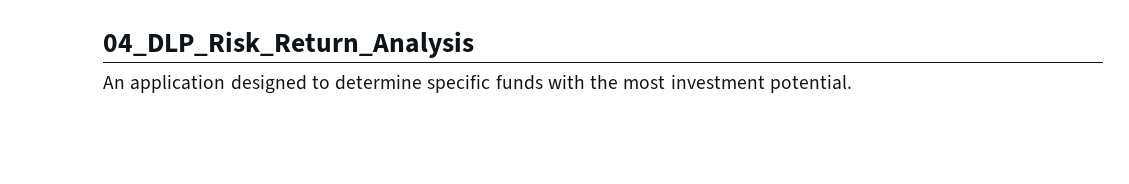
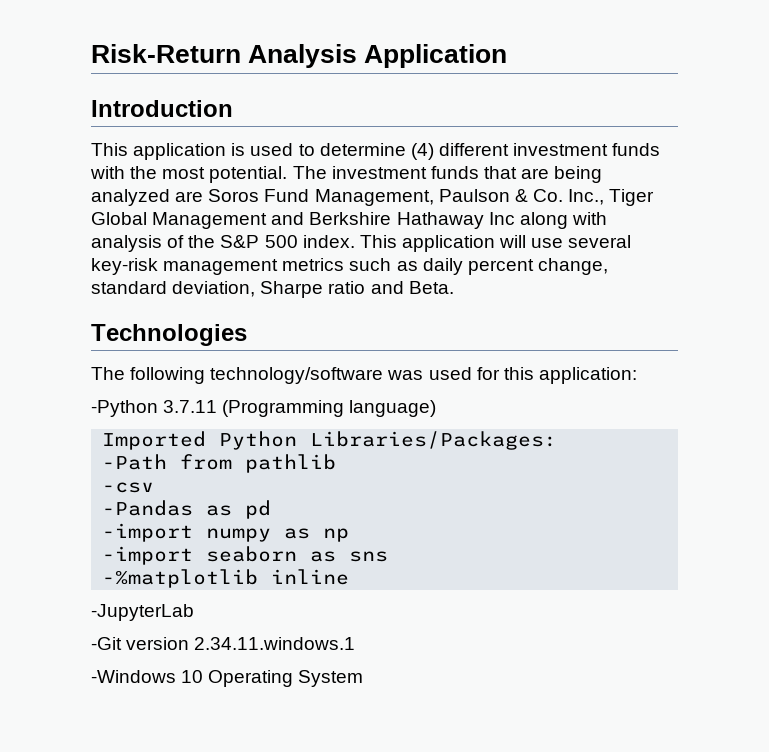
- 04_DLP_Risk_Return_Analysis
- An application designed to determine specific funds with the most investment potential.
+ Risk-Return Analysis Application
+ Introduction
+ This application is used to determine (4) different investment funds with the most potential. The investment funds that are being analyzed are Soros Fund Management, Paulson & Co. Inc., Tiger Global Management and Berkshire Hathaway Inc along with analysis of the S&P 500 index. This application will use several key-risk management metrics such as daily percent change, standard deviation, Sharpe ratio and Beta.
+ Technologies
+ The following technology/software was used for this application:
+ -Python 3.7.11 (Programming language)
+ Imported Python Libraries/Packages:
+ -Path from pathlib
+ -csv
+ -Pandas as pd
+ -import numpy as np
+ -import seaborn as sns
+ -%matplotlib inline
+ -JupyterLab
+ -Git version 2.34.11.windows.1
+ -Windows 10 Operating System

